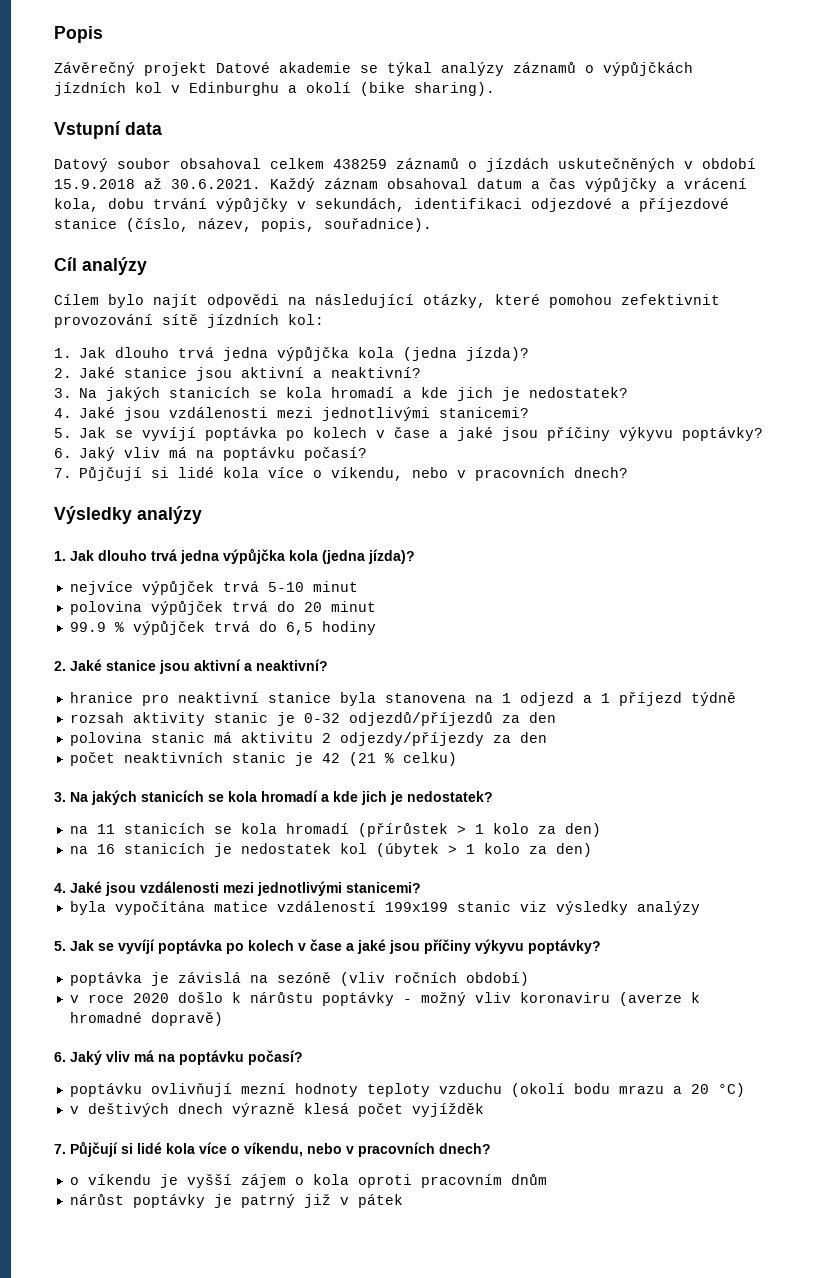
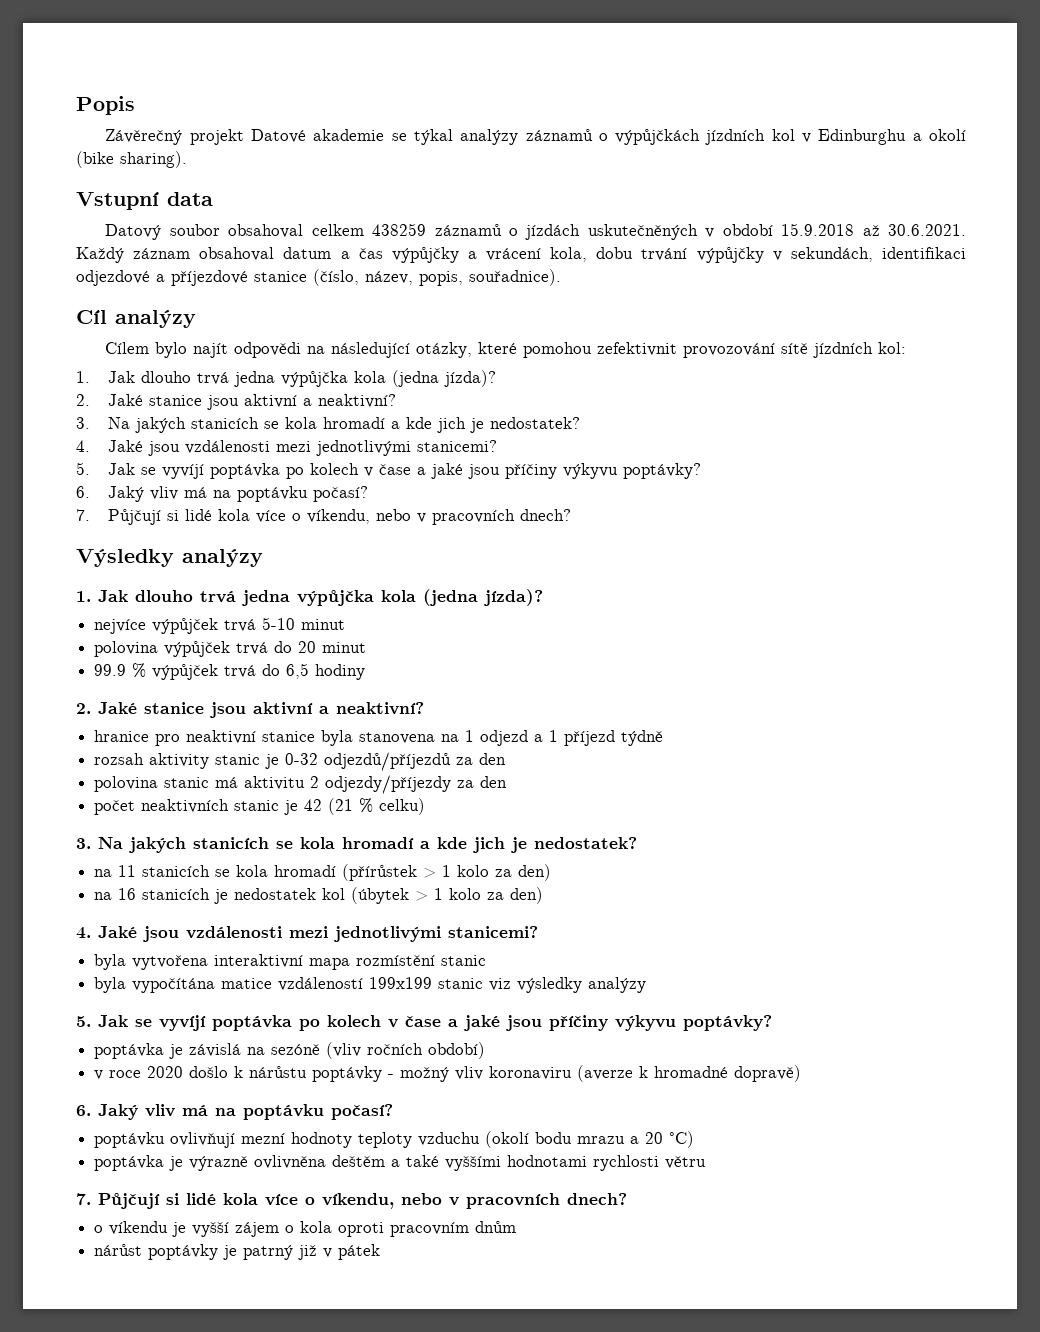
+ byla vytvořena interaktivní mapa rozmístění stanic
- v deštivých dnech výrazně klesá počet vyjížděk
+ poptávka je výrazně ovlivněna deštěm a také vyššími hodnotami rychlosti větru

